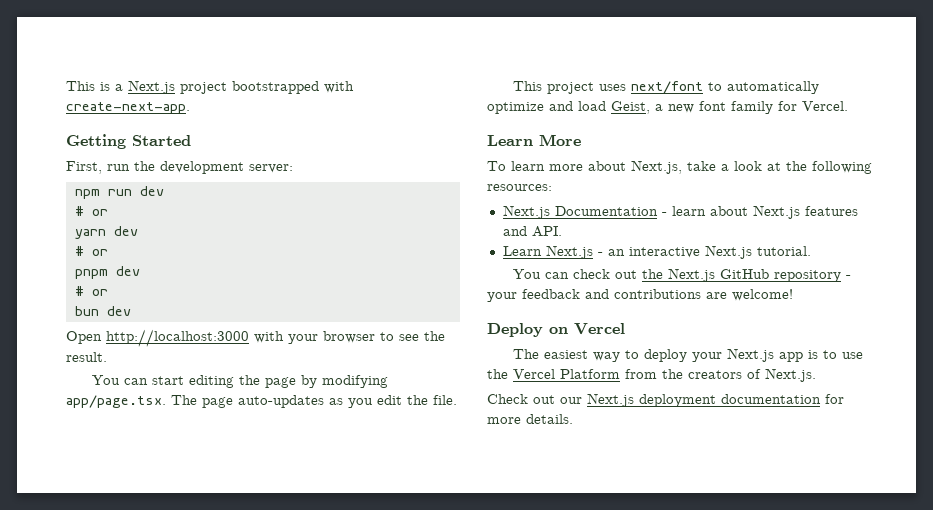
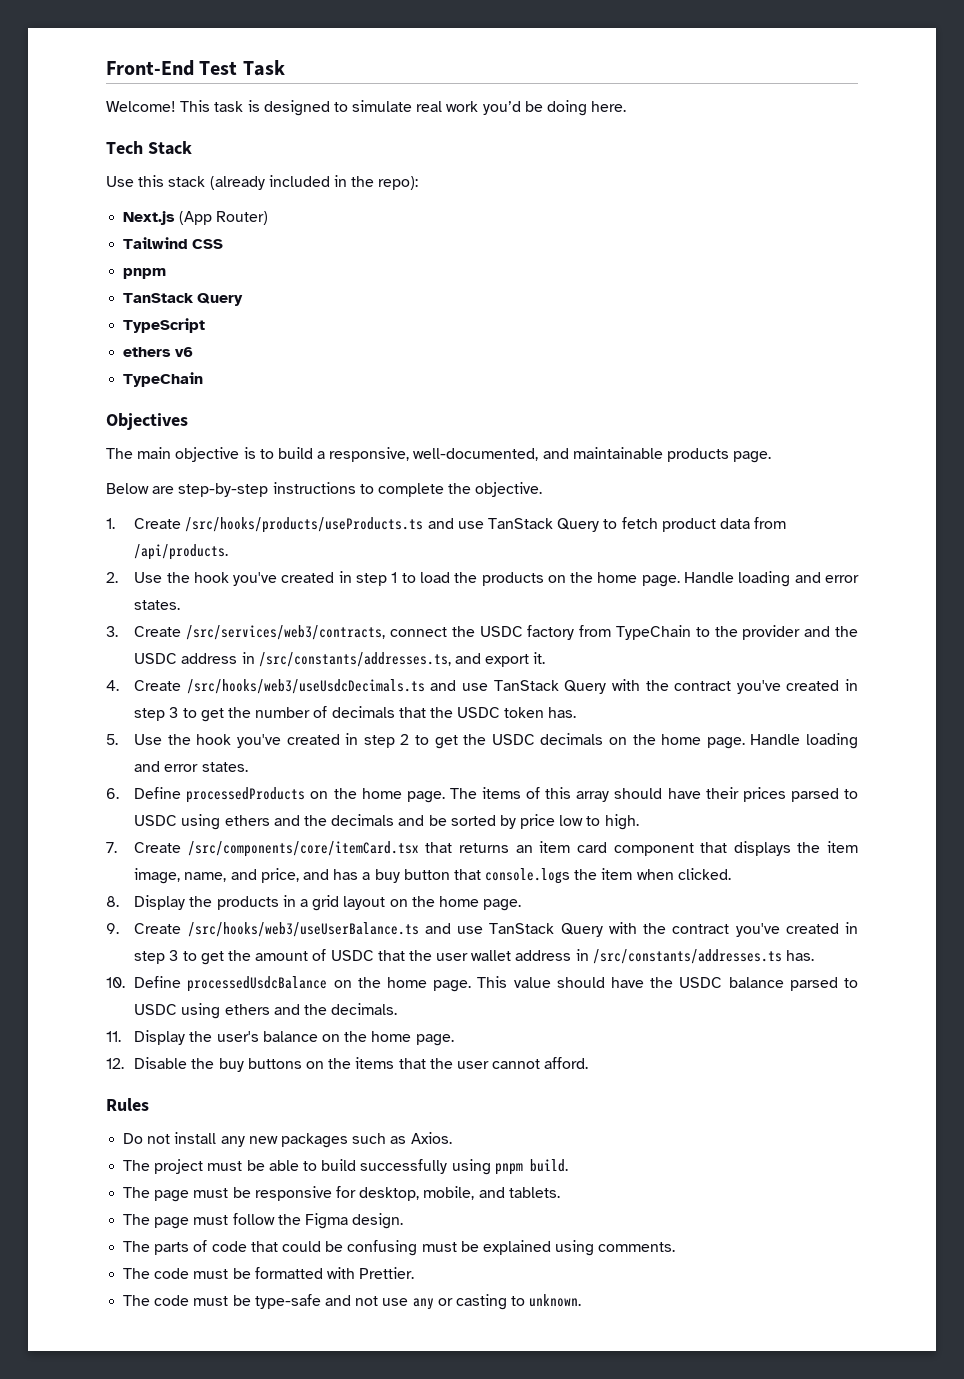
- This is a Next.js project bootstrapped with create-next-app.
- Getting Started
- First, run the development server:
- npm run dev
- # or
- yarn dev
- # or
- pnpm dev
- # or
- bun dev
- Open http://localhost:3000 with your browser to see the result.
- You can start editing the page by modifying app/page.tsx. The page auto-updates as you edit the file.
- This project uses next/font to automatically optimize and load Geist, a new font family for Vercel.
- Learn More
- To learn more about Next.js, take a look at the following resources:
- Next.js Documentation - learn about Next.js features and API.
- Learn Next.js - an interactive Next.js tutorial.
- You can check out the Next.js GitHub repository - your feedback and contributions are welcome!
- Deploy on Vercel
- The easiest way to deploy your Next.js app is to use the Vercel Platform from the creators of Next.js.
- Check out our Next.js deployment documentation for more details.
+ Front-End Test Task
+ Welcome! This task is designed to simulate real work you’d be doing here.
+ Tech Stack
+ Use this stack (already included in the repo):
+ Next.js (App Router)
+ Tailwind CSS
+ pnpm
+ TanStack Query
+ TypeScript
+ ethers v6
+ TypeChain
+ Objectives
+ The main objective is to build a responsive, well-documented, and maintainable products page.
+ Below are step-by-step instructions to complete the objective.
+ 1. Create /src/hooks/products/useProducts.ts and use TanStack Query to fetch product data from /api/products.
+ 2. Use the hook you've created in step 1 to load the products on the home page. Handle loading and error states.
+ 3. Create /src/services/web3/contracts, connect the USDC factory from TypeChain to the provider and the USDC address in /src/constants/addresses.ts, and export it.
+ 4. Create /src/hooks/web3/useUsdcDecimals.ts and use TanStack Query with the contract you've created in step 3 to get the number of decimals that the USDC token has.
+ 5. Use the hook you've created in step 2 to get the USDC decimals on the home page. Handle loading and error states.
+ 6. Define processedProducts on the home page. The items of this array should have their prices parsed to USDC using ethers and the decimals and be sorted by price low to high.
+ 7. Create /src/components/core/itemCard.tsx that returns an item card component that displays the item image, name, and price, and has a buy button that console.logs the item when clicked.
+ 8. Display the products in a grid layout on the home page.
+ 9. Create /src/hooks/web3/useUserBalance.ts and use TanStack Query with the contract you've created in step 3 to get the amount of USDC that the user wallet address in /src/constants/addresses.ts has.
+ 10. Define processedUsdcBalance on the home page. This value should have the USDC balance parsed to USDC using ethers and the decimals.
+ 11. Display the user's balance on the home page.
+ 12. Disable the buy buttons on the items that the user cannot afford.
+ Rules
+ Do not install any new packages such as Axios.
+ The project must be able to build successfully using pnpm build.
+ The page must be responsive for desktop, mobile, and tablets.
+ The page must follow the Figma design.
+ The parts of code that could be confusing must be explained using comments.
+ The code must be formatted with Prettier.
+ The code must be type-safe and not use any or casting to unknown.

